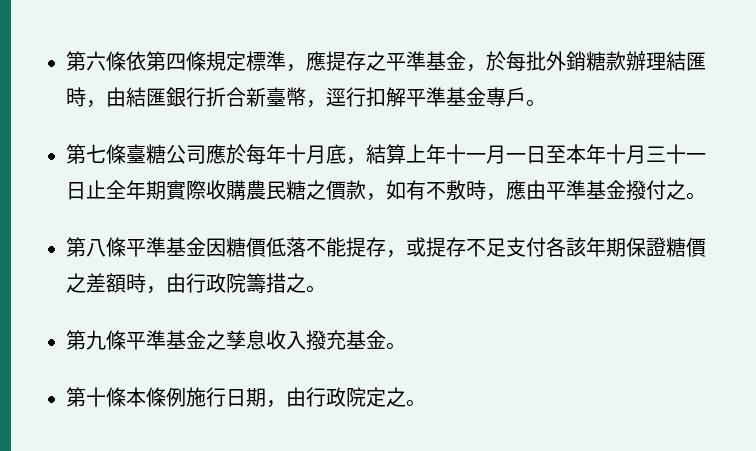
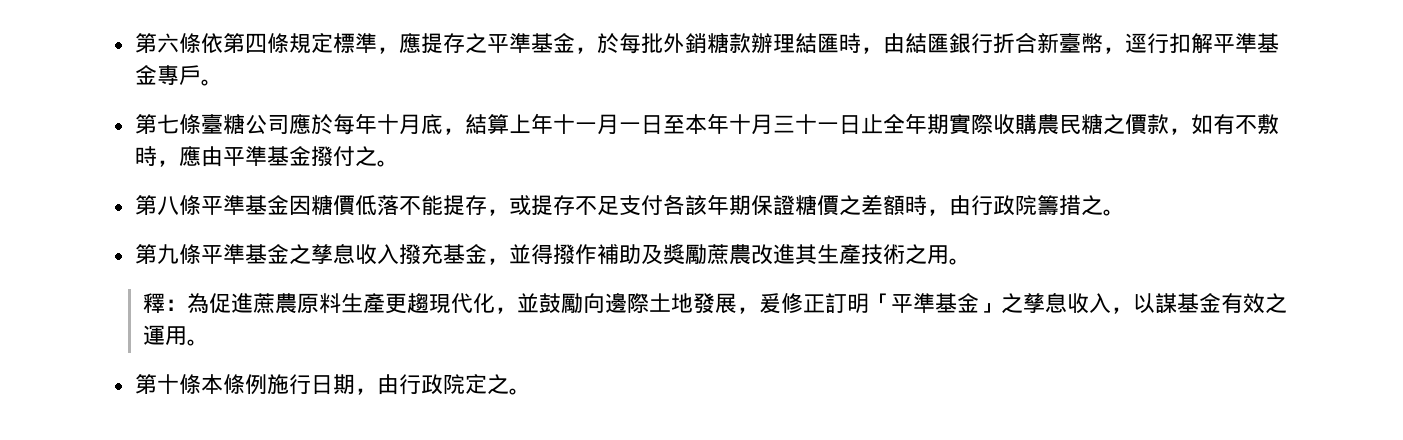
- 第九條平準基金之孳息收入撥充基金。
+ 第九條平準基金之孳息收入撥充基金，並得撥作補助及獎勵蔗農改進其生產技術之用。
+ 釋：為促進蔗農原料生產更趨現代化，並鼓勵向邊際土地發展，爰修正訂明「平準基金」之孳息收入，以謀基金有效之運用。

